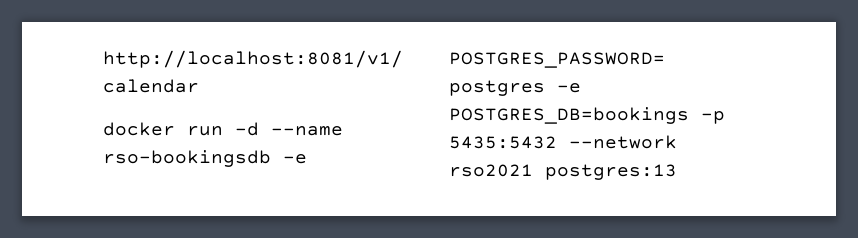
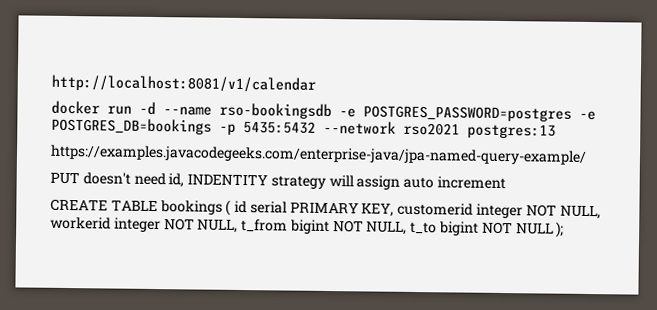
+ https://examples.javacodegeeks.com/enterprise-java/jpa-named-query-example/
+ PUT doesn't need id, INDENTITY strategy will assign auto increment
+ CREATE TABLE bookings ( id serial PRIMARY KEY, customerid integer NOT NULL, workerid integer NOT NULL, t_from bigint NOT NULL, t_to bigint NOT NULL );

